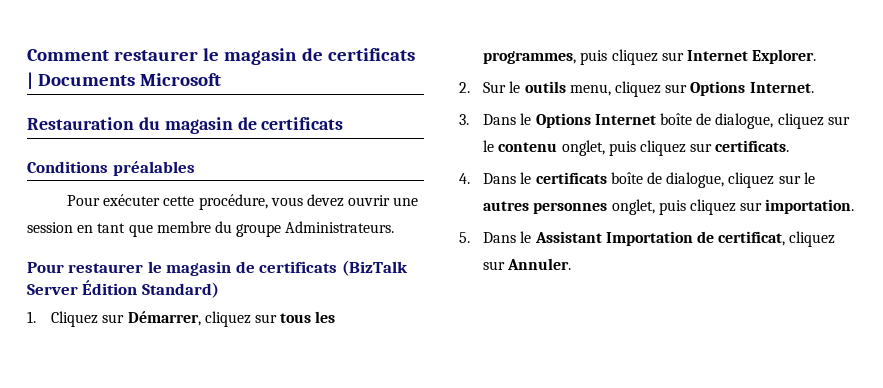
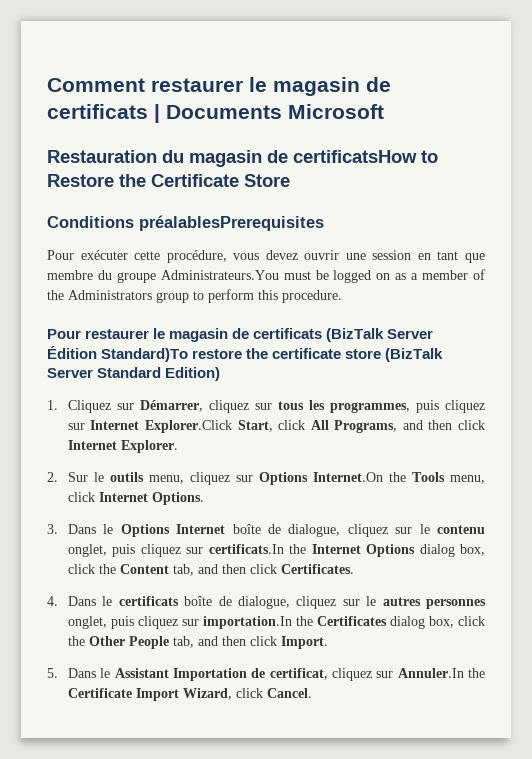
- Restauration du magasin de certificats
+ Restauration du magasin de certificatsHow to Restore the Certificate Store
- Conditions préalables
+ Conditions préalablesPrerequisites
- Pour exécuter cette procédure, vous devez ouvrir une session en tant que membre du groupe Administrateurs.
+ Pour exécuter cette procédure, vous devez ouvrir une session en tant que membre du groupe Administrateurs.You must be logged on as a member of the Administrators group to perform this procedure.
- Pour restaurer le magasin de certificats (BizTalk Server Édition Standard)
+ Pour restaurer le magasin de certificats (BizTalk Server Édition Standard)To restore the certificate store (BizTalk Server Standard Edition)
- 1. Cliquez sur Démarrer, cliquez sur tous les programmes, puis cliquez sur Internet Explorer.
+ 1. Cliquez sur Démarrer, cliquez sur tous les programmes, puis cliquez sur Internet Explorer.Click Start, click All Programs, and then click Internet Explorer.
- 2. Sur le outils menu, cliquez sur Options Internet.
+ 2. Sur le outils menu, cliquez sur Options Internet.On the Tools menu, click Internet Options.
- 3. Dans le Options Internet boîte de dialogue, cliquez sur le contenu onglet, puis cliquez sur certificats.
+ 3. Dans le Options Internet boîte de dialogue, cliquez sur le contenu onglet, puis cliquez sur certificats.In the Internet Options dialog box, click the Content tab, and then click Certificates.
- 4. Dans le certificats boîte de dialogue, cliquez sur le autres personnes onglet, puis cliquez sur importation.
+ 4. Dans le certificats boîte de dialogue, cliquez sur le autres personnes onglet, puis cliquez sur importation.In the Certificates dialog box, click the Other People tab, and then click Import.
- 5. Dans le Assistant Importation de certificat, cliquez sur Annuler.
+ 5. Dans le Assistant Importation de certificat, cliquez sur Annuler.In the Certificate Import Wizard, click Cancel.

